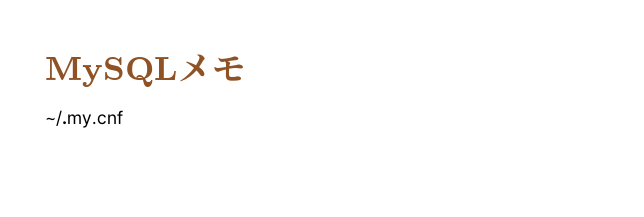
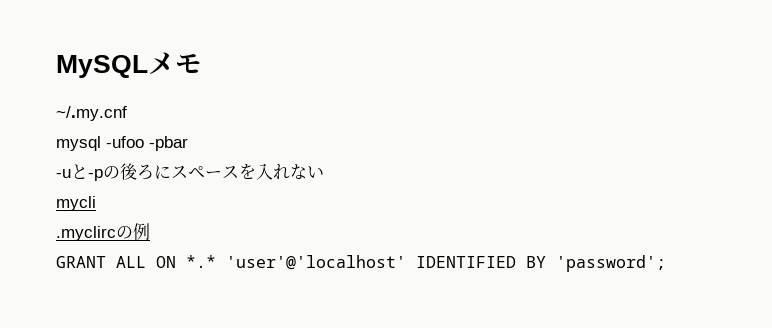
+ mysql -ufoo -pbar
+ -uと-pの後ろにスペースを入れない
+ mycli
+ .myclircの例
+ GRANT ALL ON *.* 'user'@'localhost' IDENTIFIED BY 'password';

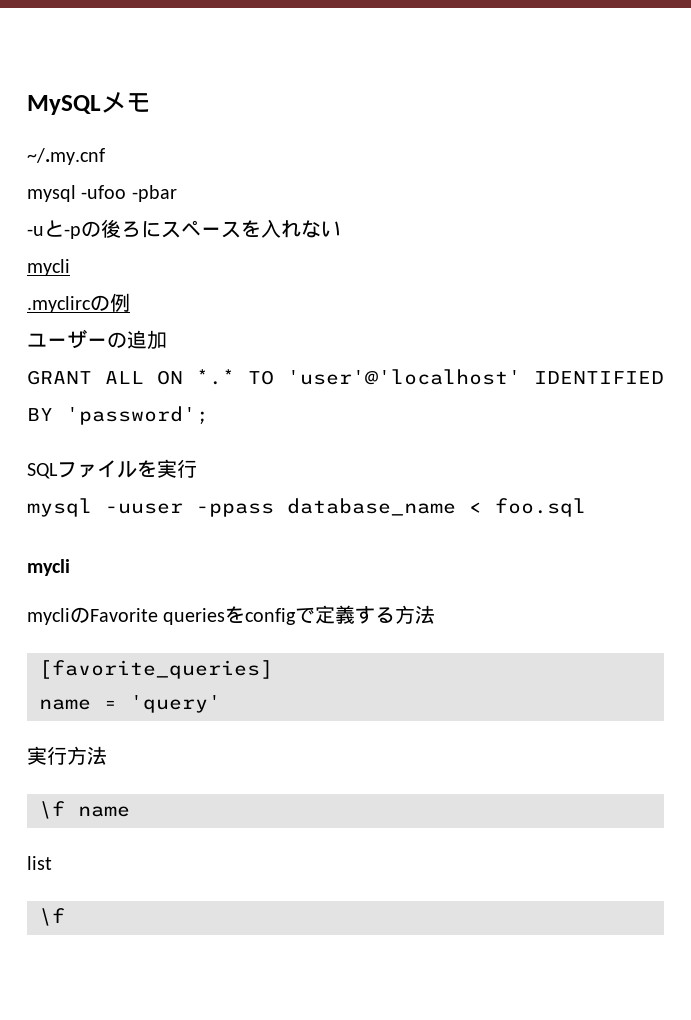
+ ユーザーの追加
- GRANT ALL ON *.* 'user'@'localhost' IDENTIFIED BY 'password';
+ GRANT ALL ON *.* TO 'user'@'localhost' IDENTIFIED BY 'password';
+ SQLファイルを実行
+ mysql -uuser -ppass database_name < foo.sql
+ mycli
+ mycliのFavorite queriesをconfigで定義する方法
+ [favorite_queries]
+ name = 'query'
+ 実行方法
+ \f name
+ list
+ \f

